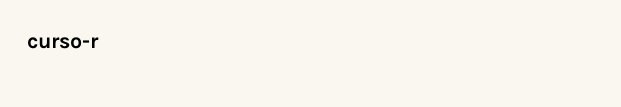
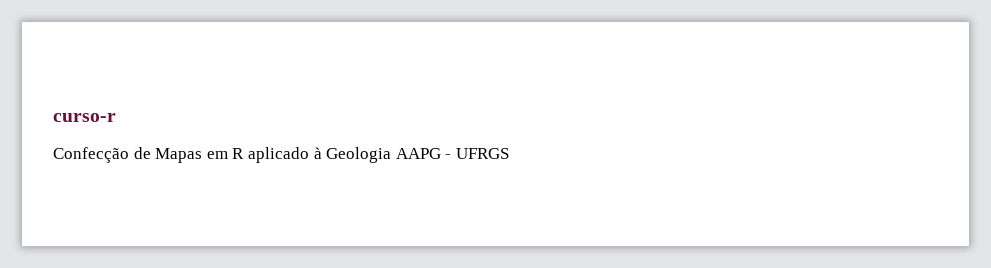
+ Confecção de Mapas em R aplicado à Geologia AAPG - UFRGS

